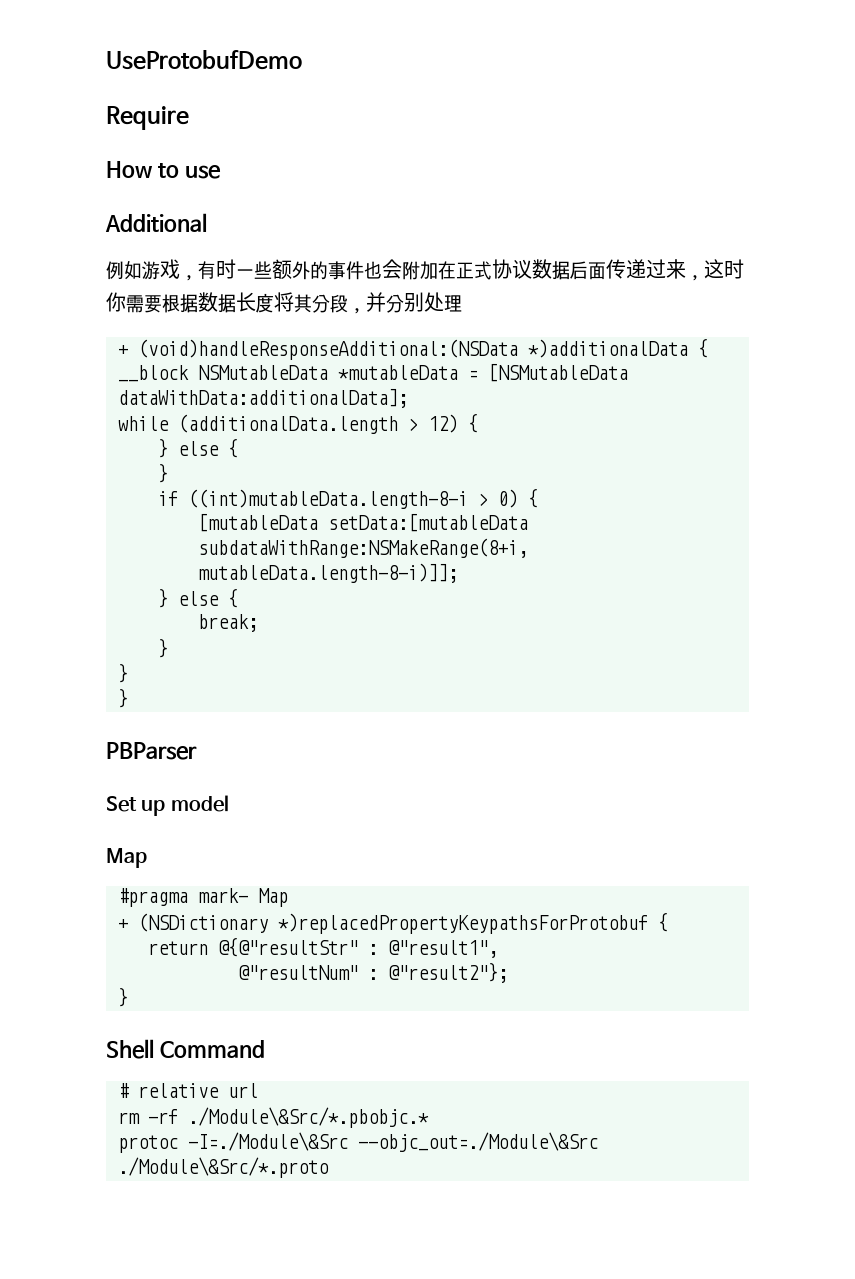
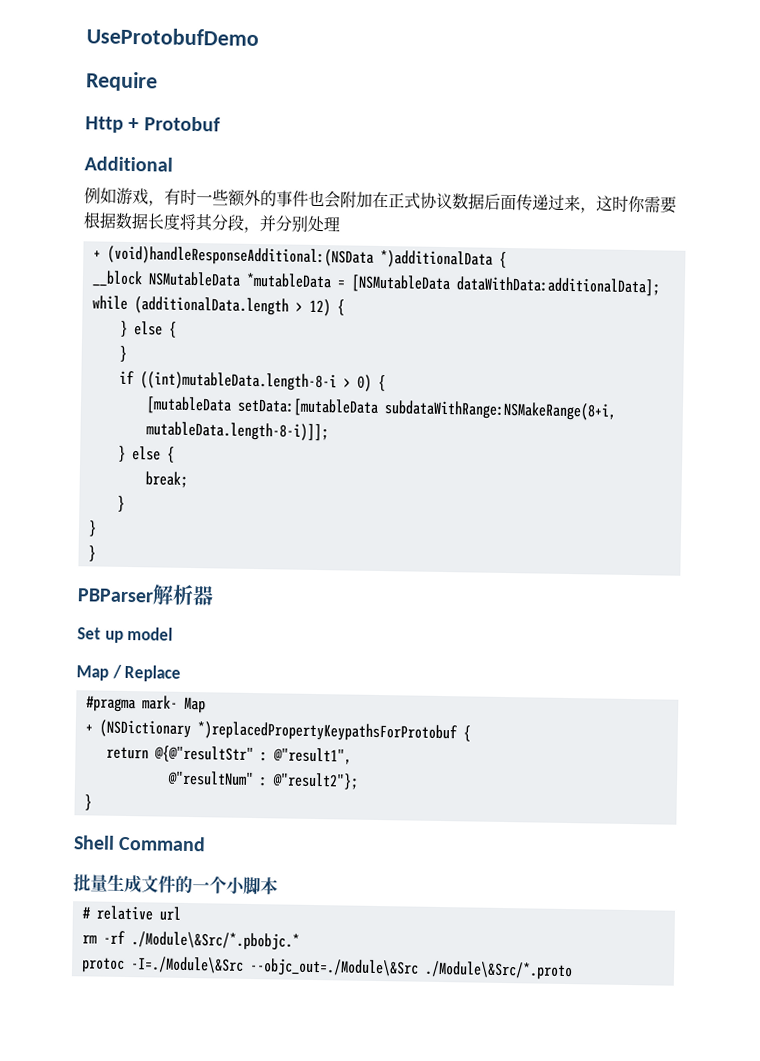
- How to use
+ Http + Protobuf
- PBParser
+ PBParser解析器
  Set up model
- Map
+ Map / Replace
+ 批量生成文件的一个小脚本

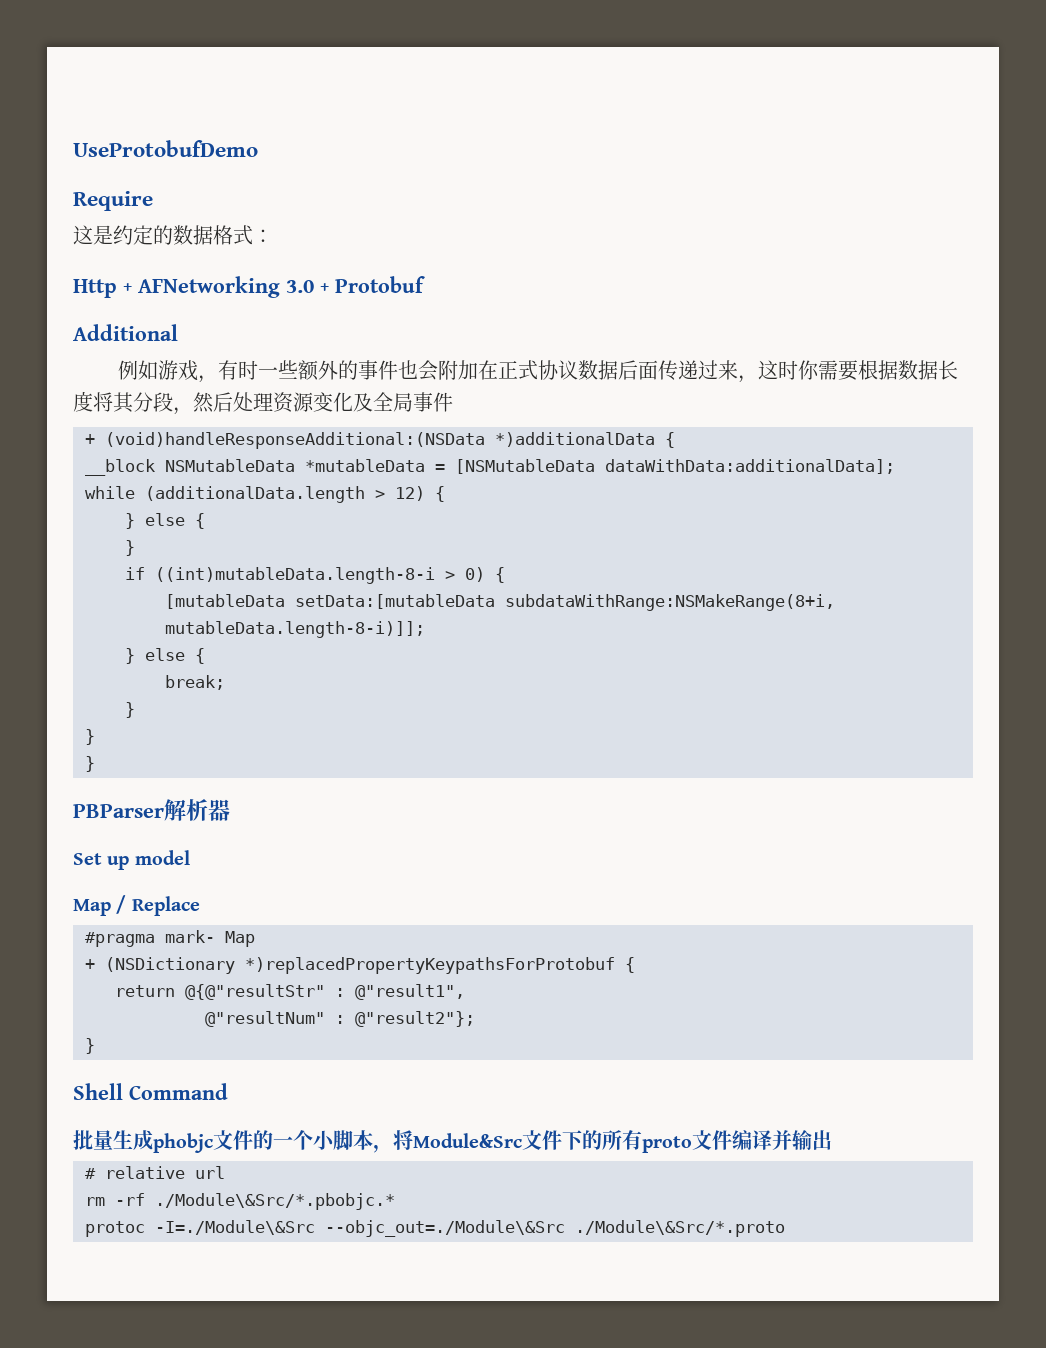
+ 这是约定的数据格式：
- Http + Protobuf
+ Http + AFNetworking 3.0 + Protobuf
- 例如游戏，有时一些额外的事件也会附加在正式协议数据后面传递过来，这时你需要根据数据长度将其分段，并分别处理
+ 例如游戏，有时一些额外的事件也会附加在正式协议数据后面传递过来，这时你需要根据数据长度将其分段，然后处理资源变化及全局事件
- 批量生成文件的一个小脚本
+ 批量生成phobjc文件的一个小脚本，将Module&Src文件下的所有proto文件编译并输出

